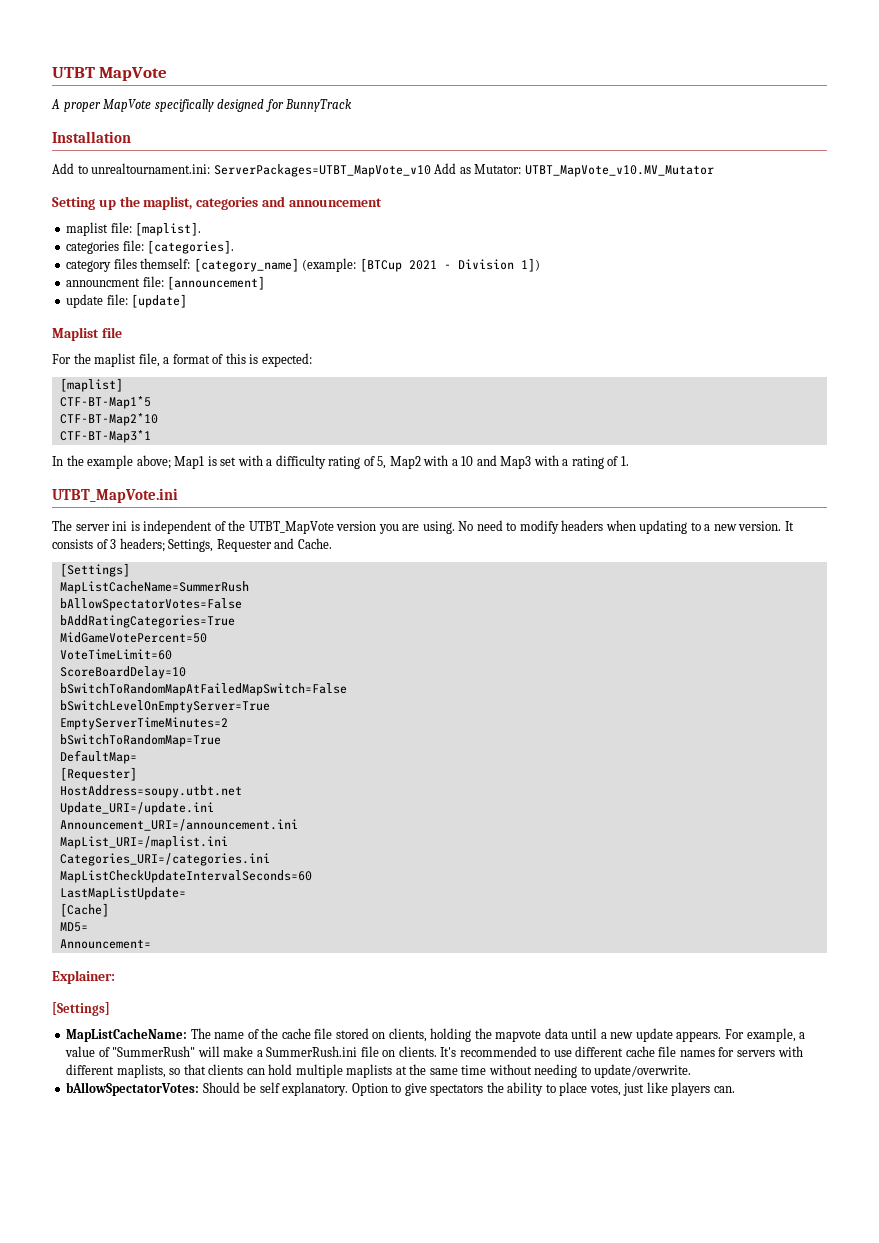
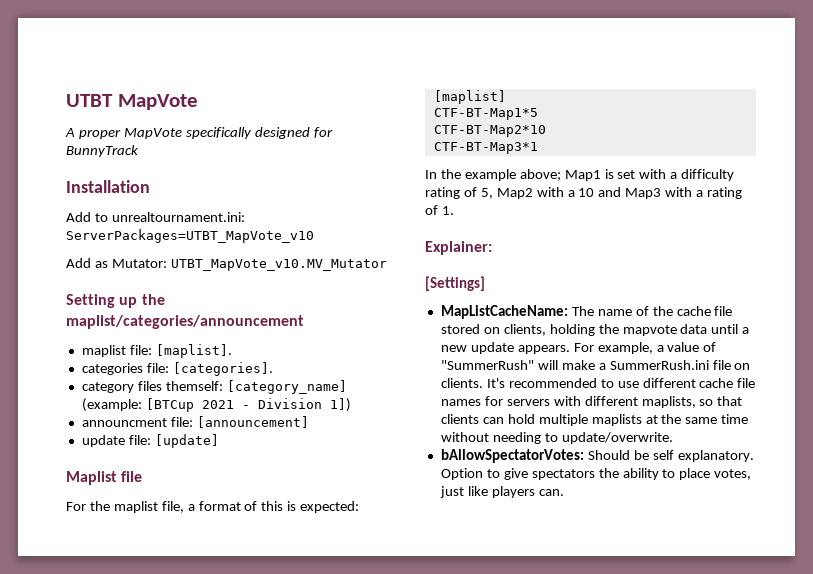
- Add to unrealtournament.ini: ServerPackages=UTBT_MapVote_v10 Add as Mutator: UTBT_MapVote_v10.MV_Mutator
+ Add to unrealtournament.ini: ServerPackages=UTBT_MapVote_v10
+ Add as Mutator: UTBT_MapVote_v10.MV_Mutator
- Setting up the maplist, categories and announcement
+ Setting up the maplist/categories/announcement
- UTBT_MapVote.ini
- The server ini is independent of the UTBT_MapVote version you are using. No need to modify headers when updating to a new version. It consists of 3 headers; Settings, Requester and Cache.
- [Settings]
- MapListCacheName=SummerRush
- bAllowSpectatorVotes=False
- bAddRatingCategories=True
- MidGameVotePercent=50
- VoteTimeLimit=60
- ScoreBoardDelay=10
- bSwitchToRandomMapAtFailedMapSwitch=False
- bSwitchLevelOnEmptyServer=True
- EmptyServerTimeMinutes=2
- bSwitchToRandomMap=True
- DefaultMap=
- [Requester]
- HostAddress=soupy.utbt.net
- Update_URI=/update.ini
- Announcement_URI=/announcement.ini
- MapList_URI=/maplist.ini
- Categories_URI=/categories.ini
- MapListCheckUpdateIntervalSeconds=60
- LastMapListUpdate=
- [Cache]
- MD5=
- Announcement=

